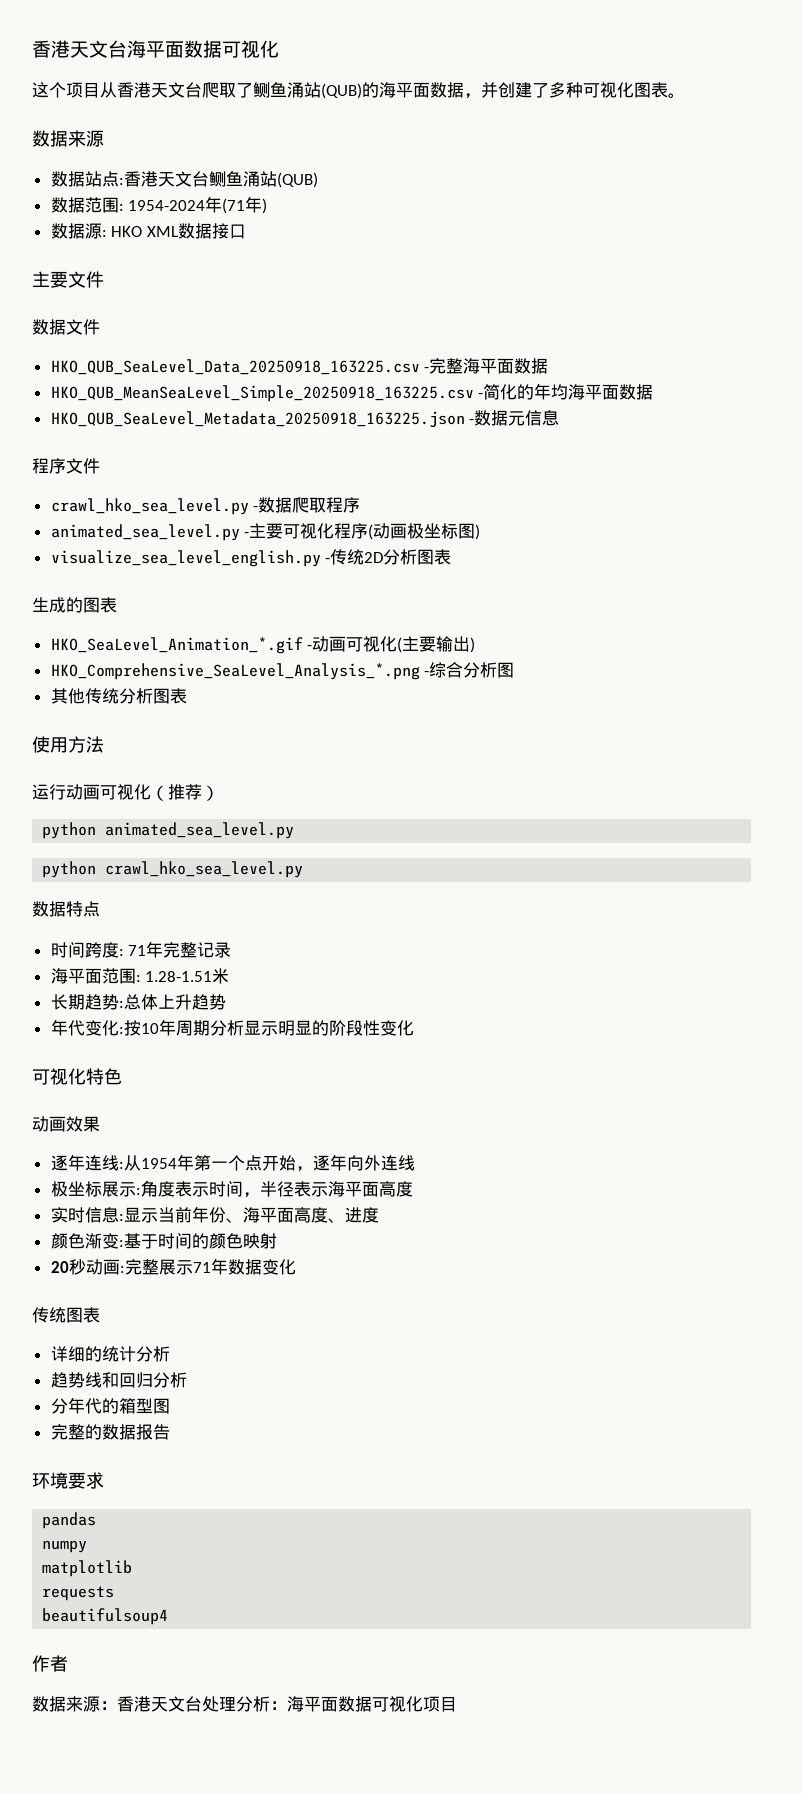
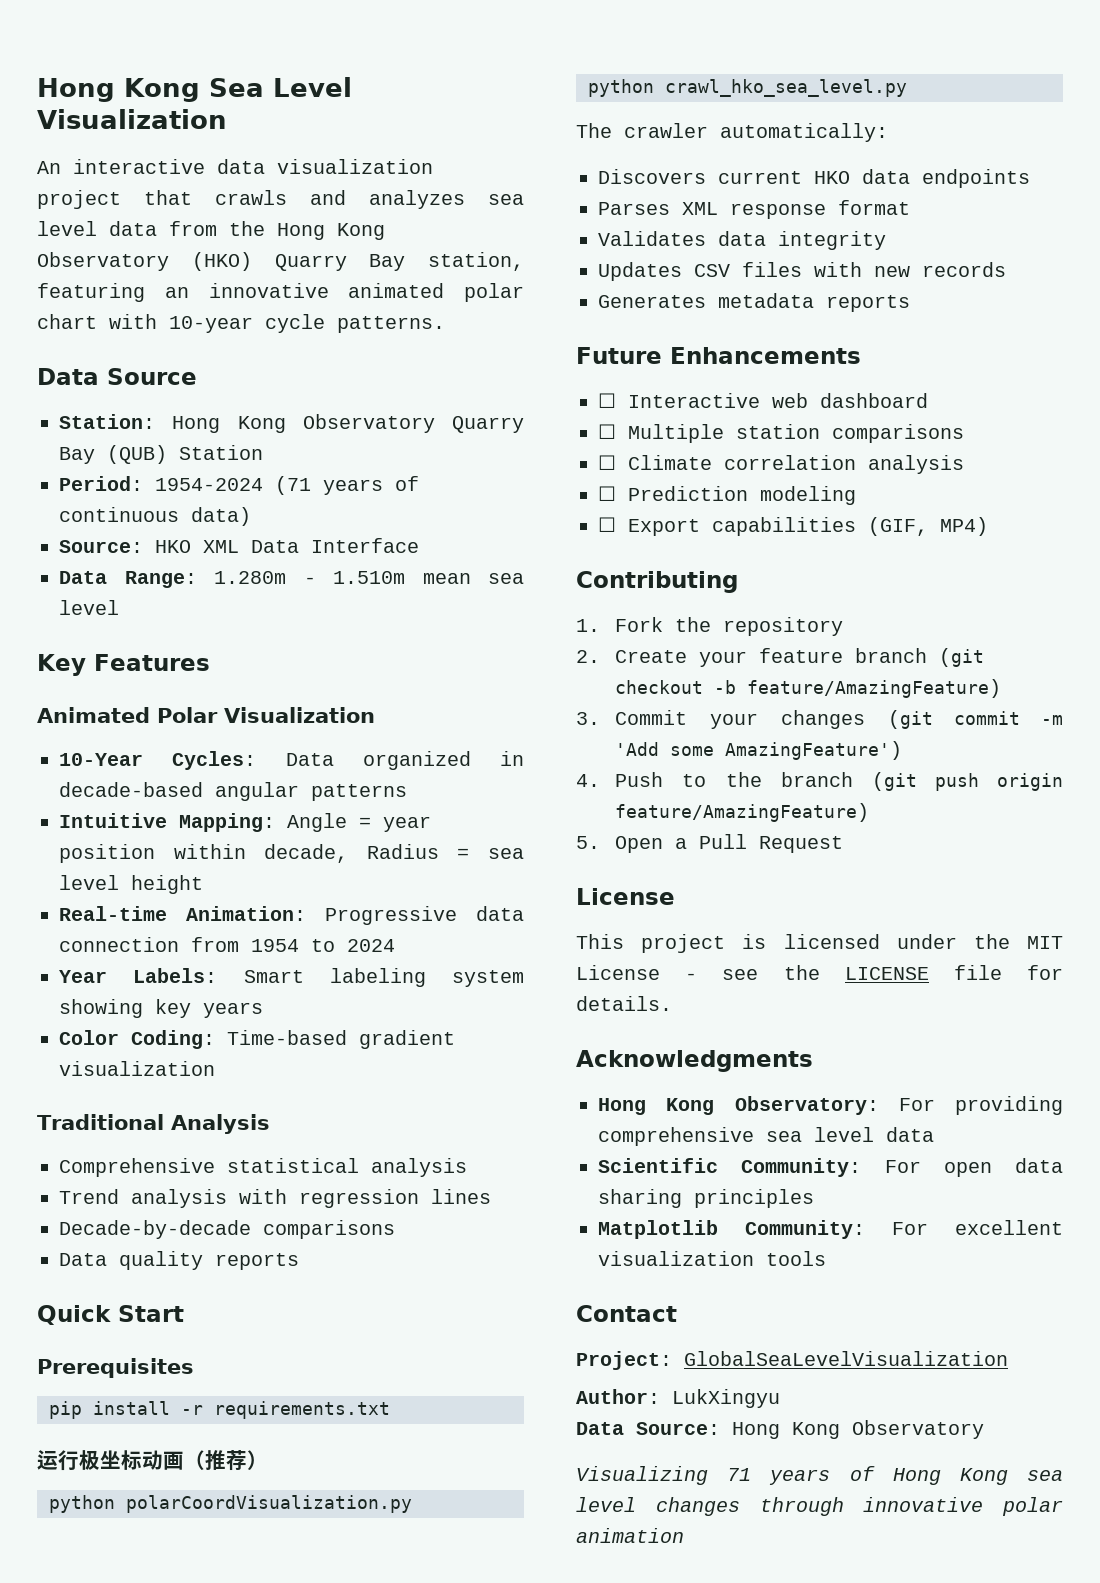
- 香港天文台海平面数据可视化
- 这个项目从香港天文台爬取了鲗鱼涌站(QUB)的海平面数据，并创建了多种可视化图表。
- 数据来源
- 数据站点:香港天文台鲗鱼涌站(QUB)
- 数据范围: 1954-2024年(71年)
- 数据源: HKO XML数据接口
- 主要文件
- 数据文件
- HKO_QUB_SeaLevel_Data_20250918_163225.csv -完整海平面数据
- HKO_QUB_MeanSeaLevel_Simple_20250918_163225.csv -简化的年均海平面数据
- HKO_QUB_SeaLevel_Metadata_20250918_163225.json -数据元信息
- 程序文件
- crawl_hko_sea_level.py -数据爬取程序
- animated_sea_level.py -主要可视化程序(动画极坐标图)
- visualize_sea_level_english.py -传统2D分析图表
- 生成的图表
- HKO_SeaLevel_Animation_*.gif -动画可视化(主要输出)
- HKO_Comprehensive_SeaLevel_Analysis_*.png -综合分析图
- 其他传统分析图表
- 使用方法
- 运行动画可视化（推荐）
+ Hong Kong Sea Level Visualization
+ An interactive data visualization project that crawls and analyzes sea level data from the Hong Kong Observatory (HKO) Quarry Bay station, featuring an innovative animated polar chart with 10-year cycle patterns.
+ Data Source
+ Station: Hong Kong Observatory Quarry Bay (QUB) Station
+ Period: 1954-2024 (71 years of continuous data)
+ Source: HKO XML Data Interface
+ Data Range: 1.280m - 1.510m mean sea level
+ Key Features
+ Animated Polar Visualization
+ 10-Year Cycles: Data organized in decade-based angular patterns
+ Intuitive Mapping: Angle = year position within decade, Radius = sea level height
+ Real-time Animation: Progressive data connection from 1954 to 2024
+ Year Labels: Smart labeling system showing key years
+ Color Coding: Time-based gradient visualization
+ Traditional Analysis
+ Comprehensive statistical analysis
+ Trend analysis with regression lines
+ Decade-by-decade comparisons
+ Data quality reports
+ Quick Start
+ Prerequisites
+ pip install -r requirements.txt
+ 运行极坐标动画（推荐）
- python animated_sea_level.py
+ python polarCoordVisualization.py
- 数据特点
- 时间跨度: 71年完整记录
- 海平面范围: 1.28-1.51米
- 长期趋势:总体上升趋势
- 年代变化:按10年周期分析显示明显的阶段性变化
- 可视化特色
- 动画效果
- 逐年连线:从1954年第一个点开始，逐年向外连线
- 极坐标展示:角度表示时间，半径表示海平面高度
- 实时信息:显示当前年份、海平面高度、进度
- 颜色渐变:基于时间的颜色映射
- 20秒动画:完整展示71年数据变化
- 传统图表
- 详细的统计分析
- 趋势线和回归分析
- 分年代的箱型图
- 完整的数据报告
- 环境要求
- pandas
- numpy
- matplotlib
- requests
- beautifulsoup4
- 作者
- 数据来源：香港天文台处理分析：海平面数据可视化项目
+ The crawler automatically:
+ Discovers current HKO data endpoints
+ Parses XML response format
+ Validates data integrity
+ Updates CSV files with new records
+ Generates metadata reports
+ Future Enhancements
+ ☐ Interactive web dashboard
+ ☐ Multiple station comparisons
+ ☐ Climate correlation analysis
+ ☐ Prediction modeling
+ ☐ Export capabilities (GIF, MP4)
+ Contributing
+ 1. Fork the repository
+ 2. Create your feature branch (git checkout -b feature/AmazingFeature)
+ 3. Commit your changes (git commit -m 'Add some AmazingFeature')
+ 4. Push to the branch (git push origin feature/AmazingFeature)
+ 5. Open a Pull Request
+ License
+ This project is licensed under the MIT License - see the LICENSE file for details.
+ Acknowledgments
+ Hong Kong Observatory: For providing comprehensive sea level data
+ Scientific Community: For open data sharing principles
+ Matplotlib Community: For excellent visualization tools
+ Contact
+ Project: GlobalSeaLevelVisualization
+ Author: LukXingyu
+ Data Source: Hong Kong Observatory
+ Visualizing 71 years of Hong Kong sea level changes through innovative polar animation

